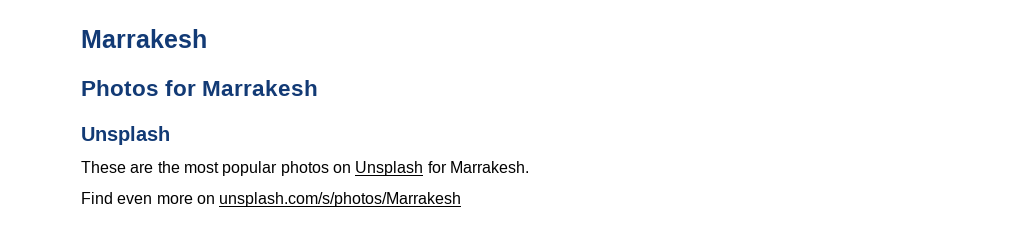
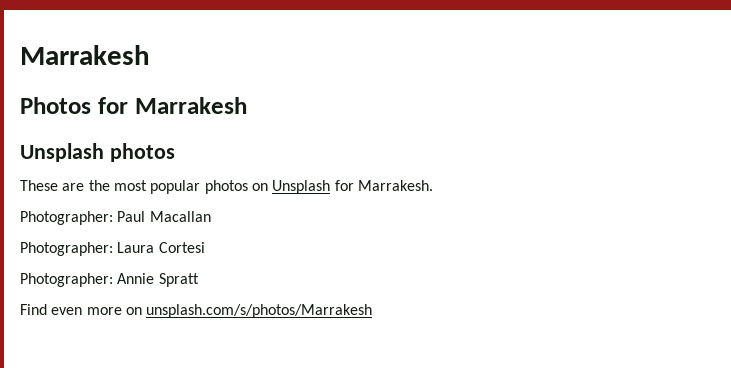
  Photos for Marrakesh
- Unsplash
+ Unsplash photos
+ Photographer: Paul Macallan
+ Photographer: Laura Cortesi
+ Photographer: Annie Spratt

